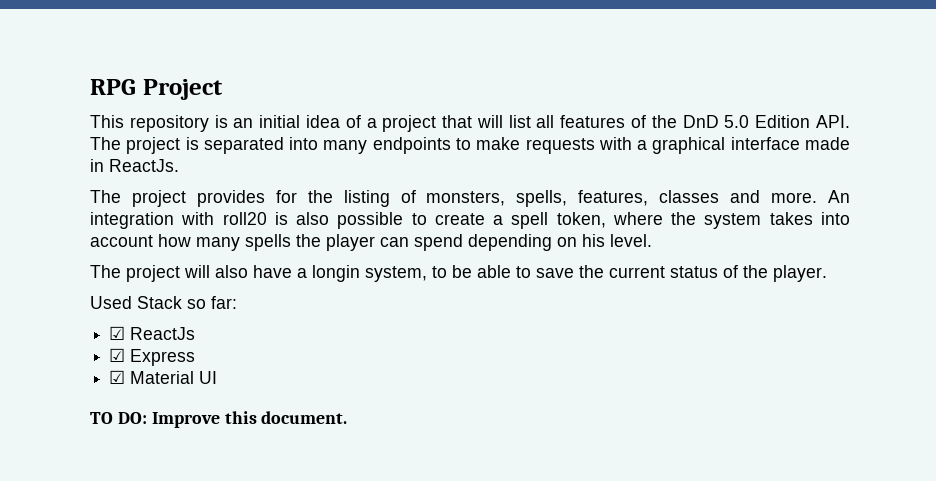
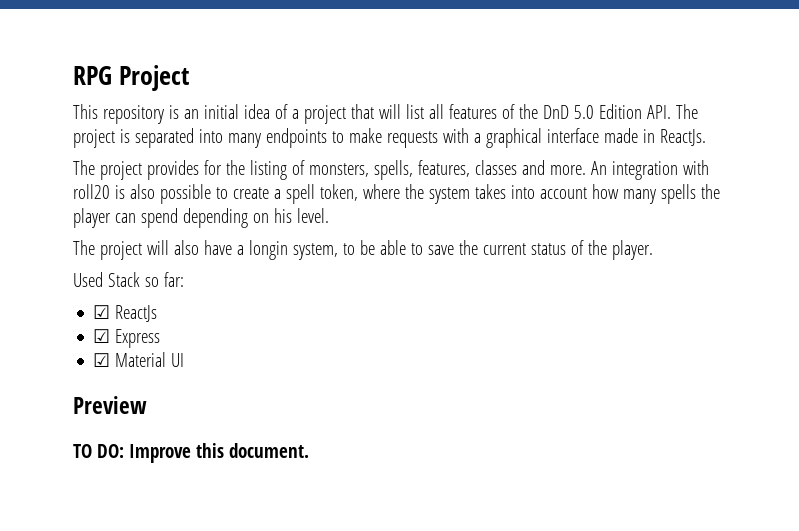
+ Preview

